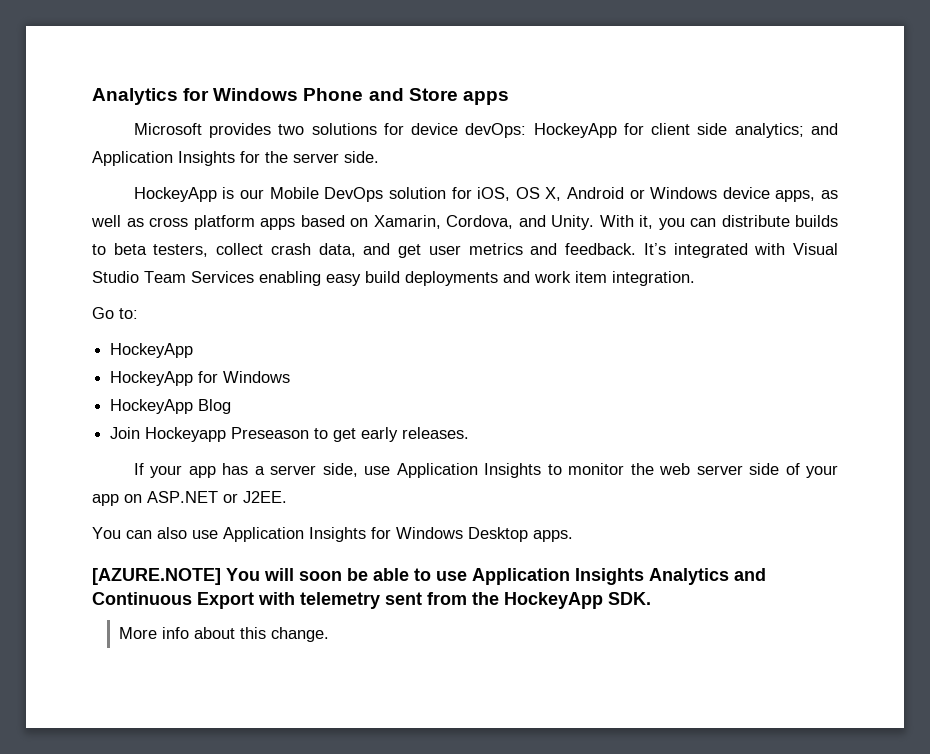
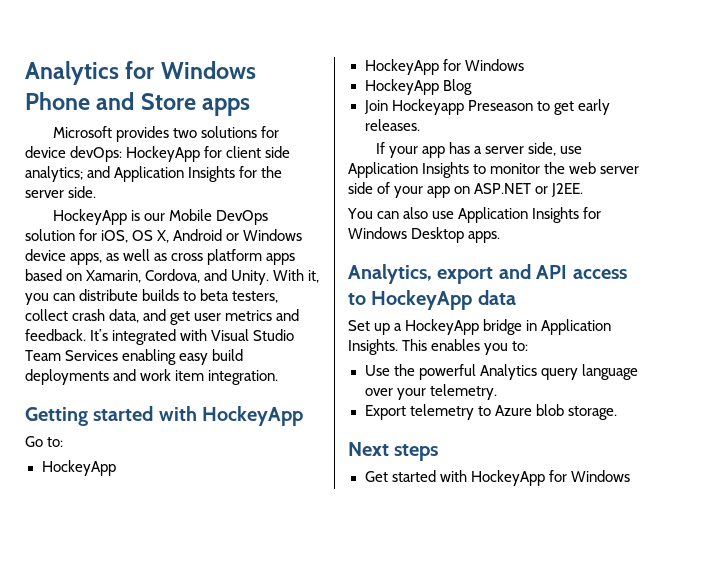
+ Getting started with HockeyApp
- [AZURE.NOTE] You will soon be able to use Application Insights Analytics and Continuous Export with telemetry sent from the HockeyApp SDK.
- More info about this change.
+ Analytics, export and API access to HockeyApp data
+ Set up a HockeyApp bridge in Application Insights. This enables you to:
+ Use the powerful Analytics query language over your telemetry.
+ Export telemetry to Azure blob storage.
+ Next steps
+ Get started with HockeyApp for Windows

